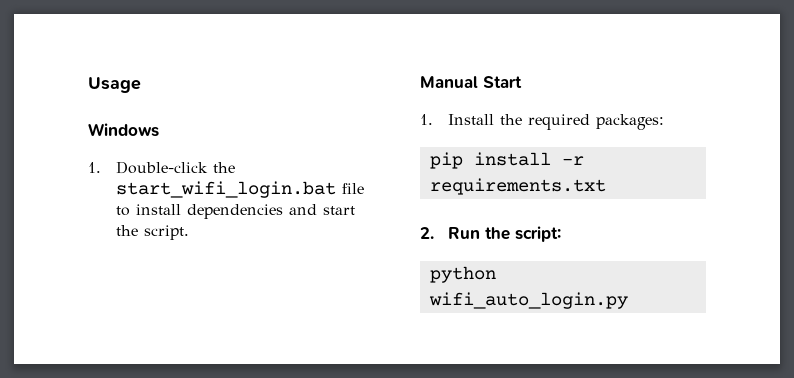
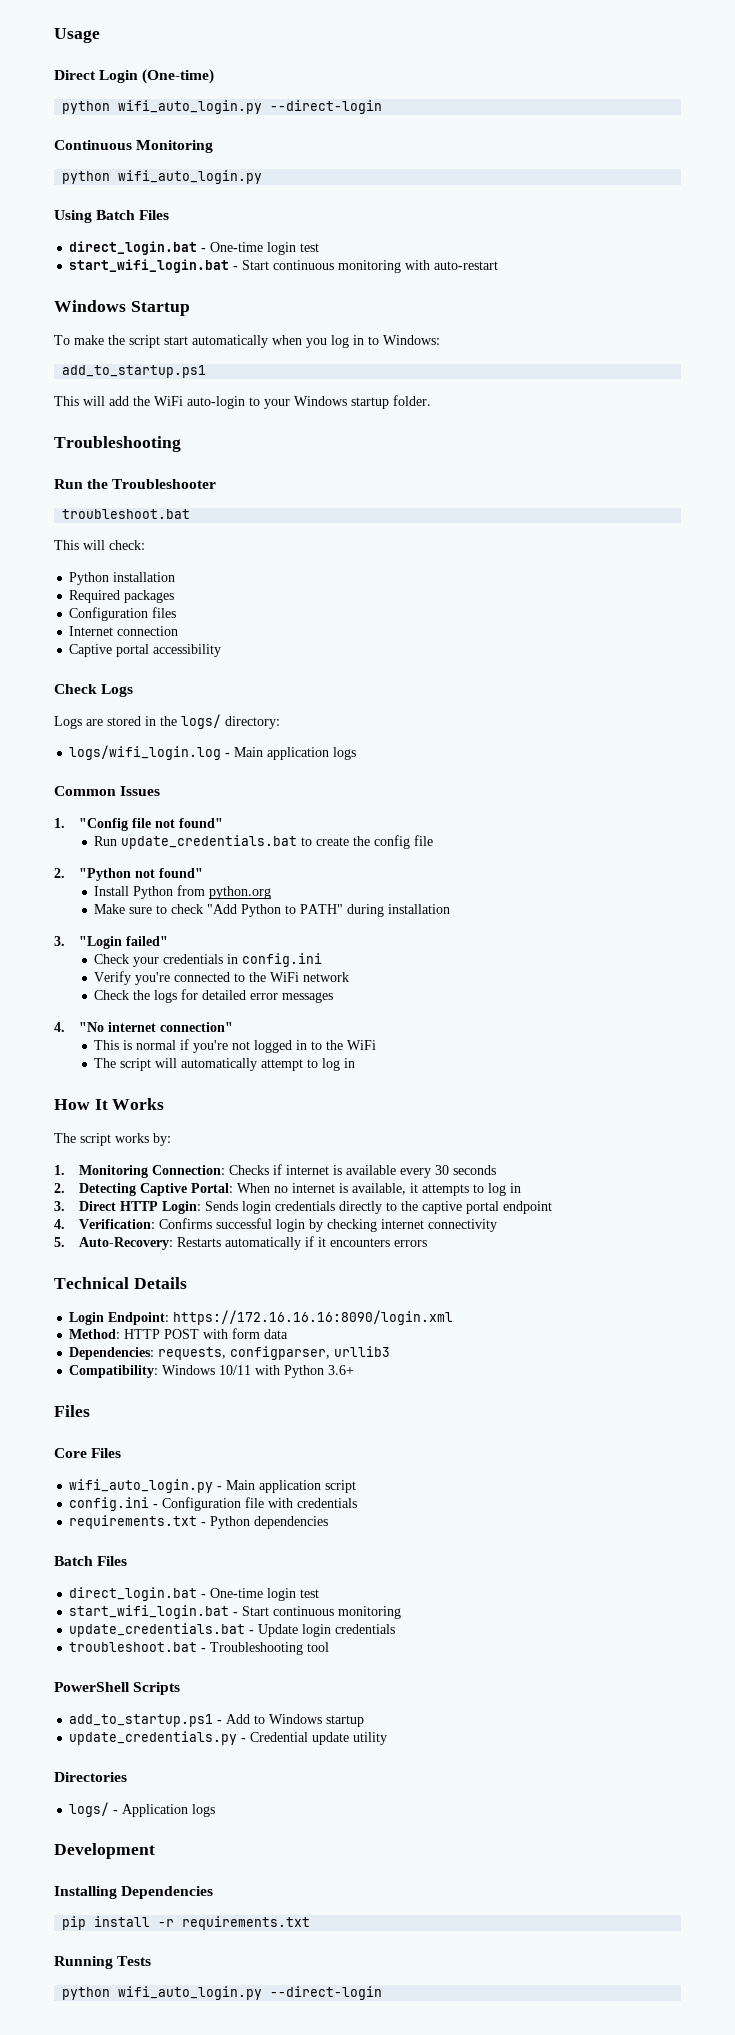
- Windows
- 1. Double-click the start_wifi_login.bat file to install dependencies and start the script.
- Manual Start
- 1. Install the required packages:
+ Direct Login (One-time)
+ python wifi_auto_login.py --direct-login
+ Continuous Monitoring
+ python wifi_auto_login.py
+ Using Batch Files
+ direct_login.bat - One-time login test
+ start_wifi_login.bat - Start continuous monitoring with auto-restart
+ Windows Startup
+ To make the script start automatically when you log in to Windows:
+ add_to_startup.ps1
+ This will add the WiFi auto-login to your Windows startup folder.
+ Troubleshooting
+ Run the Troubleshooter
+ troubleshoot.bat
+ This will check:
+ Python installation
+ Required packages
+ Configuration files
+ Internet connection
+ Captive portal accessibility
+ Check Logs
+ Logs are stored in the logs/ directory:
+ logs/wifi_login.log - Main application logs
+ Common Issues
+ 1. "Config file not found"
+ Run update_credentials.bat to create the config file
+ 2. "Python not found"
+ Install Python from python.org
+ Make sure to check "Add Python to PATH" during installation
+ 3. "Login failed"
+ Check your credentials in config.ini
+ Verify you're connected to the WiFi network
+ Check the logs for detailed error messages
+ 4. "No internet connection"
+ This is normal if you're not logged in to the WiFi
+ The script will automatically attempt to log in
+ How It Works
+ The script works by:
+ 1. Monitoring Connection: Checks if internet is available every 30 seconds
+ 2. Detecting Captive Portal: When no internet is available, it attempts to log in
+ 3. Direct HTTP Login: Sends login credentials directly to the captive portal endpoint
+ 4. Verification: Confirms successful login by checking internet connectivity
+ 5. Auto-Recovery: Restarts automatically if it encounters errors
+ Technical Details
+ Login Endpoint: https://172.16.16.16:8090/login.xml
+ Method: HTTP POST with form data
+ Dependencies: requests, configparser, urllib3
+ Compatibility: Windows 10/11 with Python 3.6+
+ Files
+ Core Files
+ wifi_auto_login.py - Main application script
+ config.ini - Configuration file with credentials
+ requirements.txt - Python dependencies
+ Batch Files
+ direct_login.bat - One-time login test
+ start_wifi_login.bat - Start continuous monitoring
+ update_credentials.bat - Update login credentials
+ troubleshoot.bat - Troubleshooting tool
+ PowerShell Scripts
+ add_to_startup.ps1 - Add to Windows startup
+ update_credentials.py - Credential update utility
+ Directories
+ logs/ - Application logs
+ Development
+ Installing Dependencies
- 2. Run the script:
- python wifi_auto_login.py
+ Running Tests
+ python wifi_auto_login.py --direct-login

